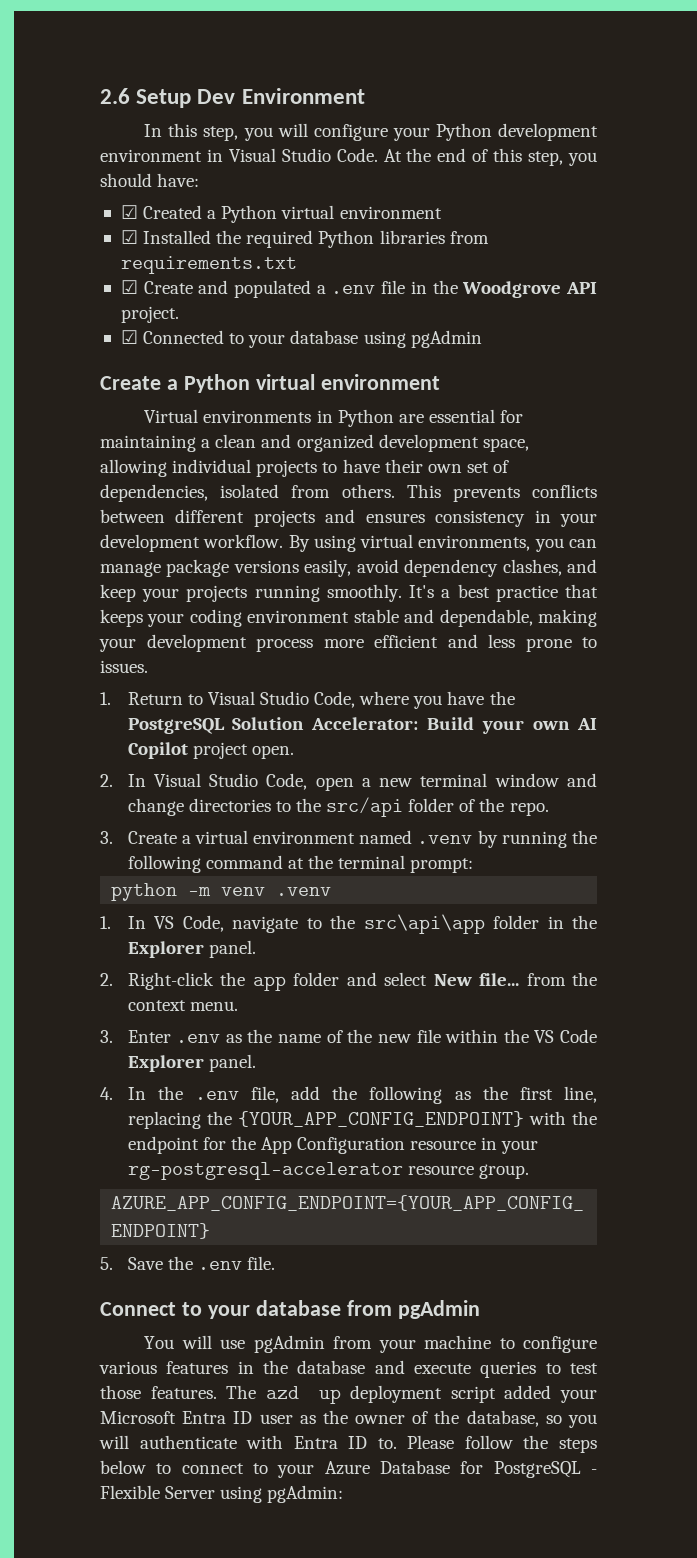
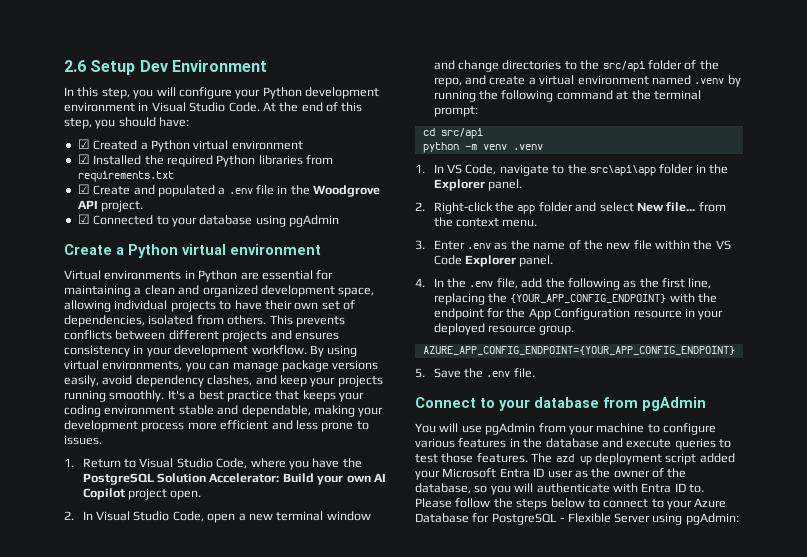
- 2. In Visual Studio Code, open a new terminal window and change directories to the src/api folder of the repo.
- 3. Create a virtual environment named .venv by running the following command at the terminal prompt:
+ 2. In Visual Studio Code, open a new terminal window and change directories to the src/api folder of the repo, and create a virtual environment named .venv by running the following command at the terminal prompt:
+ cd src/api
- 4. In the .env file, add the following as the first line, replacing the {YOUR_APP_CONFIG_ENDPOINT} with the endpoint for the App Configuration resource in your rg-postgresql-accelerator resource group.
+ 4. In the .env file, add the following as the first line, replacing the {YOUR_APP_CONFIG_ENDPOINT} with the endpoint for the App Configuration resource in your deployed resource group.

